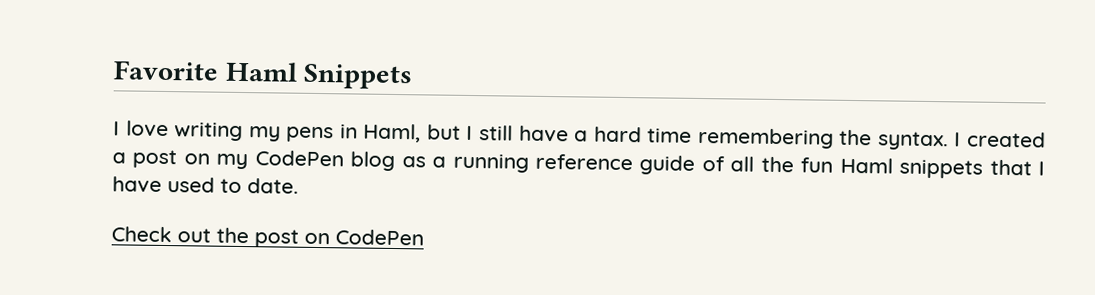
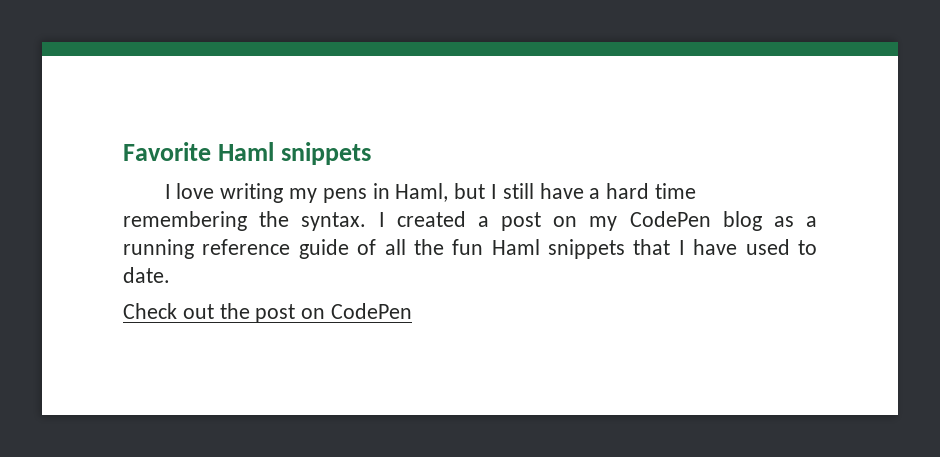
- Favorite Haml Snippets
+ Favorite Haml snippets

